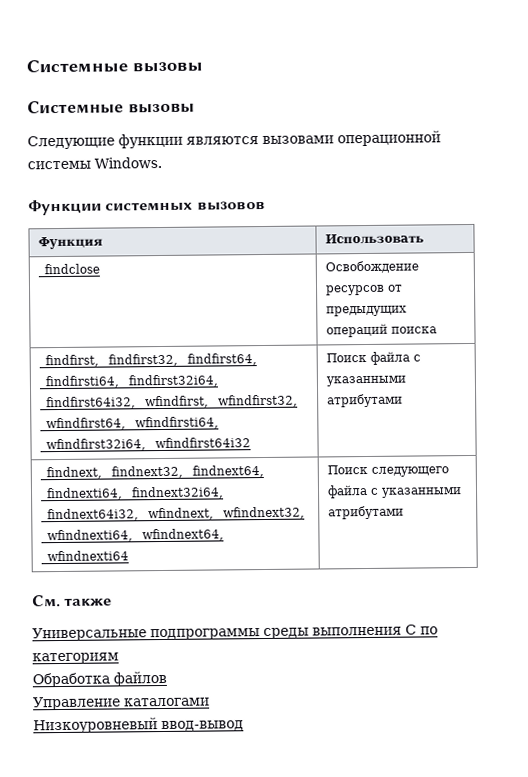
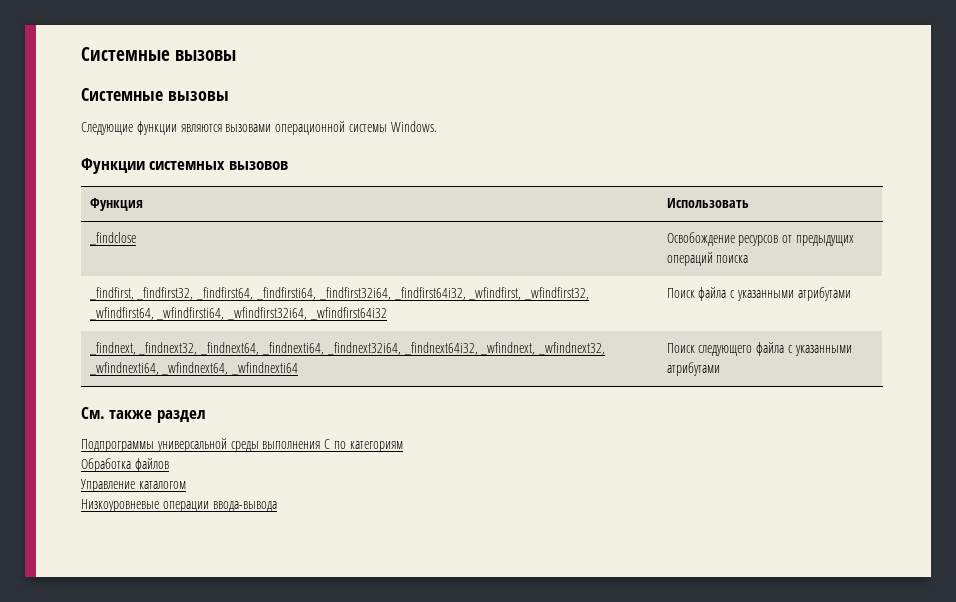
- См. также
- Универсальные подпрограммы среды выполнения C по категориям
+ См. также раздел
+ Подпрограммы универсальной среды выполнения C по категориям
- Управление каталогами
- Низкоуровневый ввод-вывод
+ Управление каталогом
+ Низкоуровневые операции ввода-вывода

